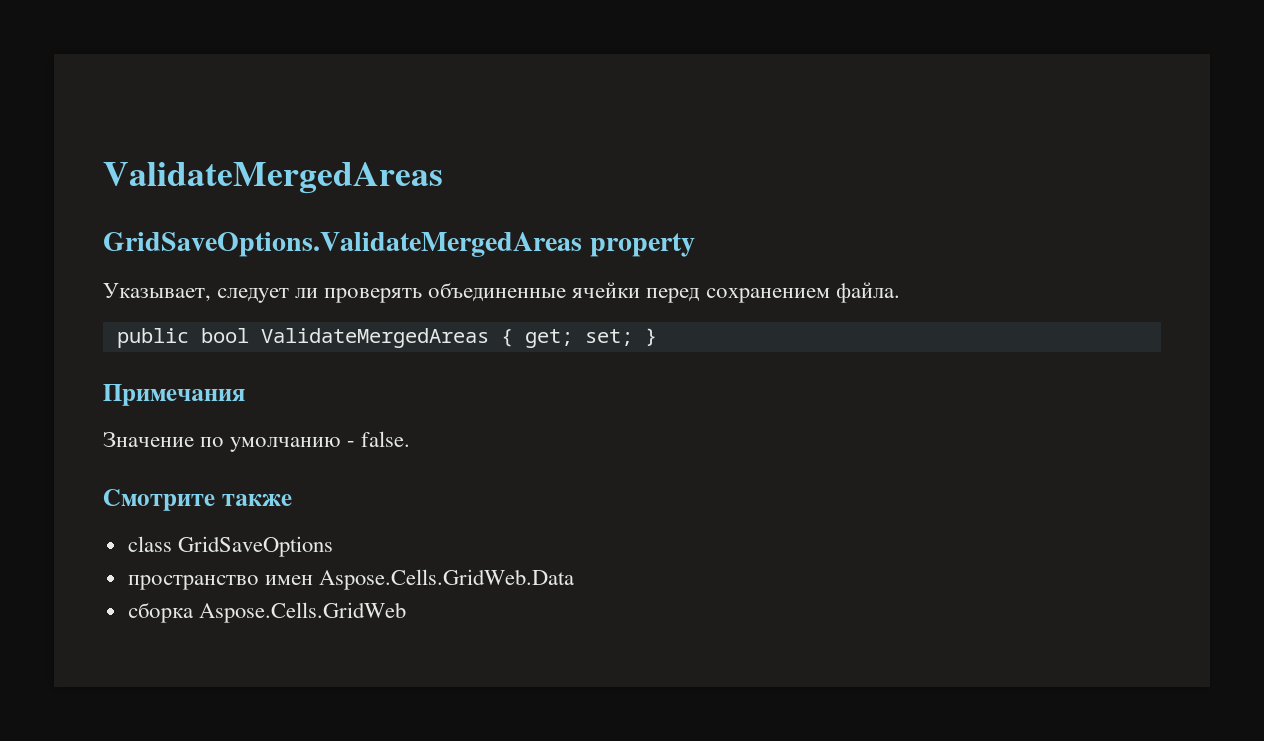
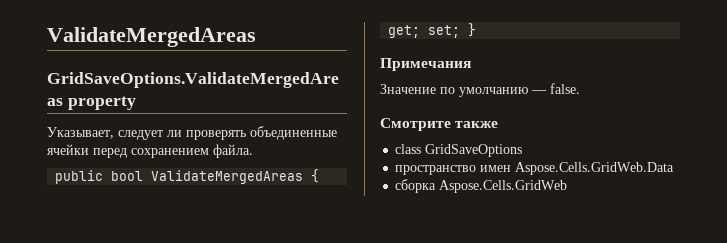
- Значение по умолчанию - false.
+ Значение по умолчанию — false.

